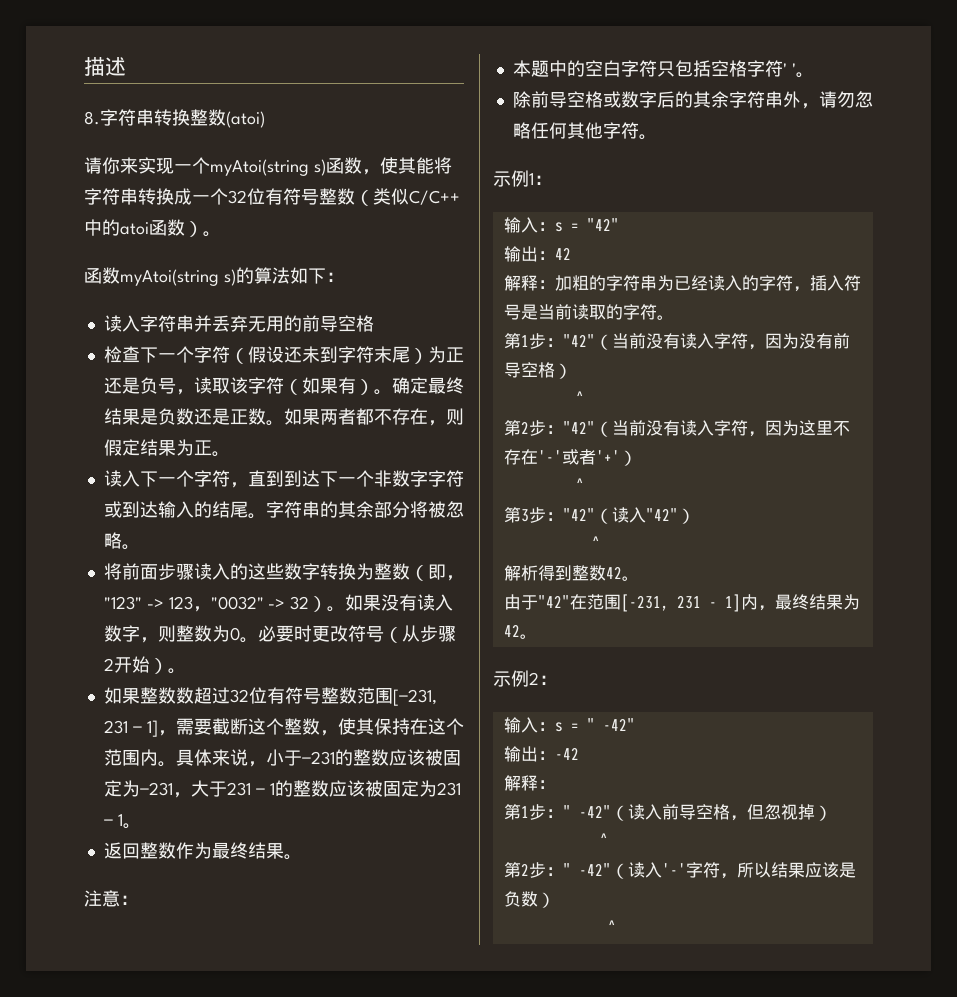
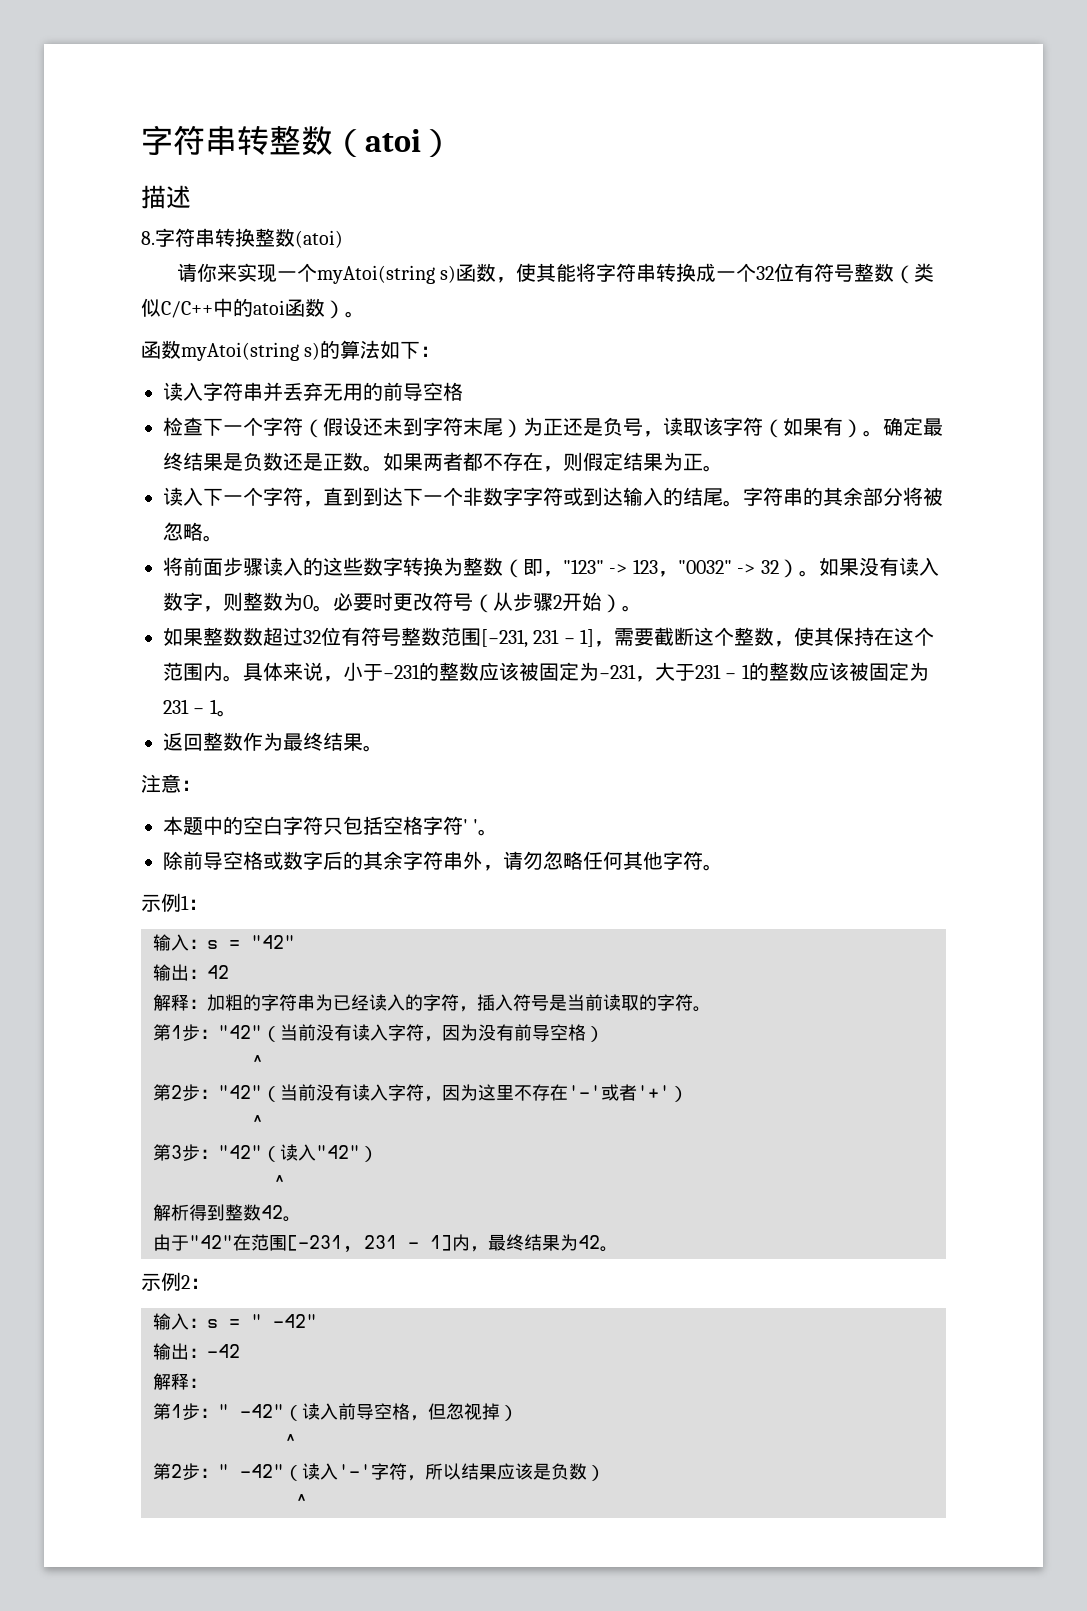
+ 字符串转整数（atoi）

